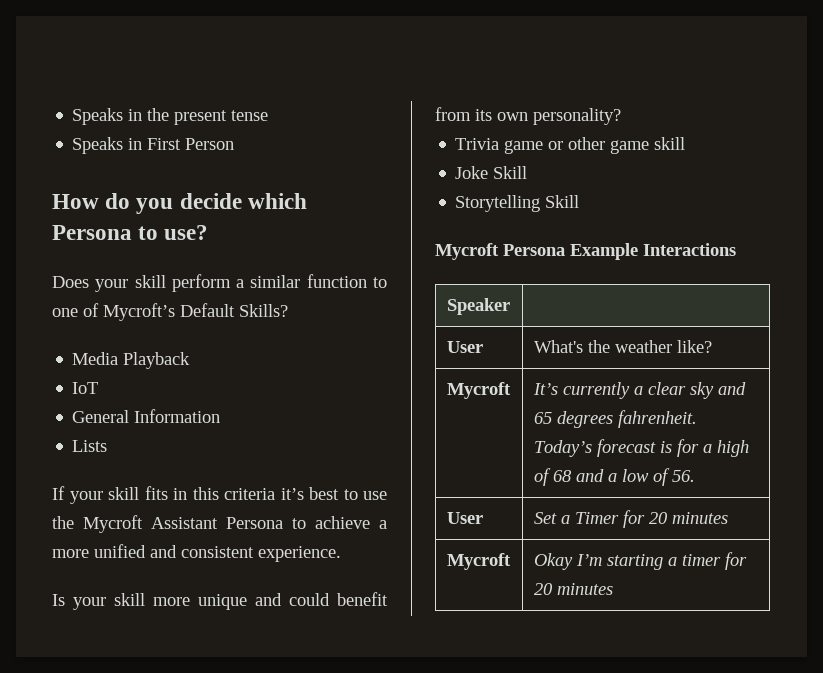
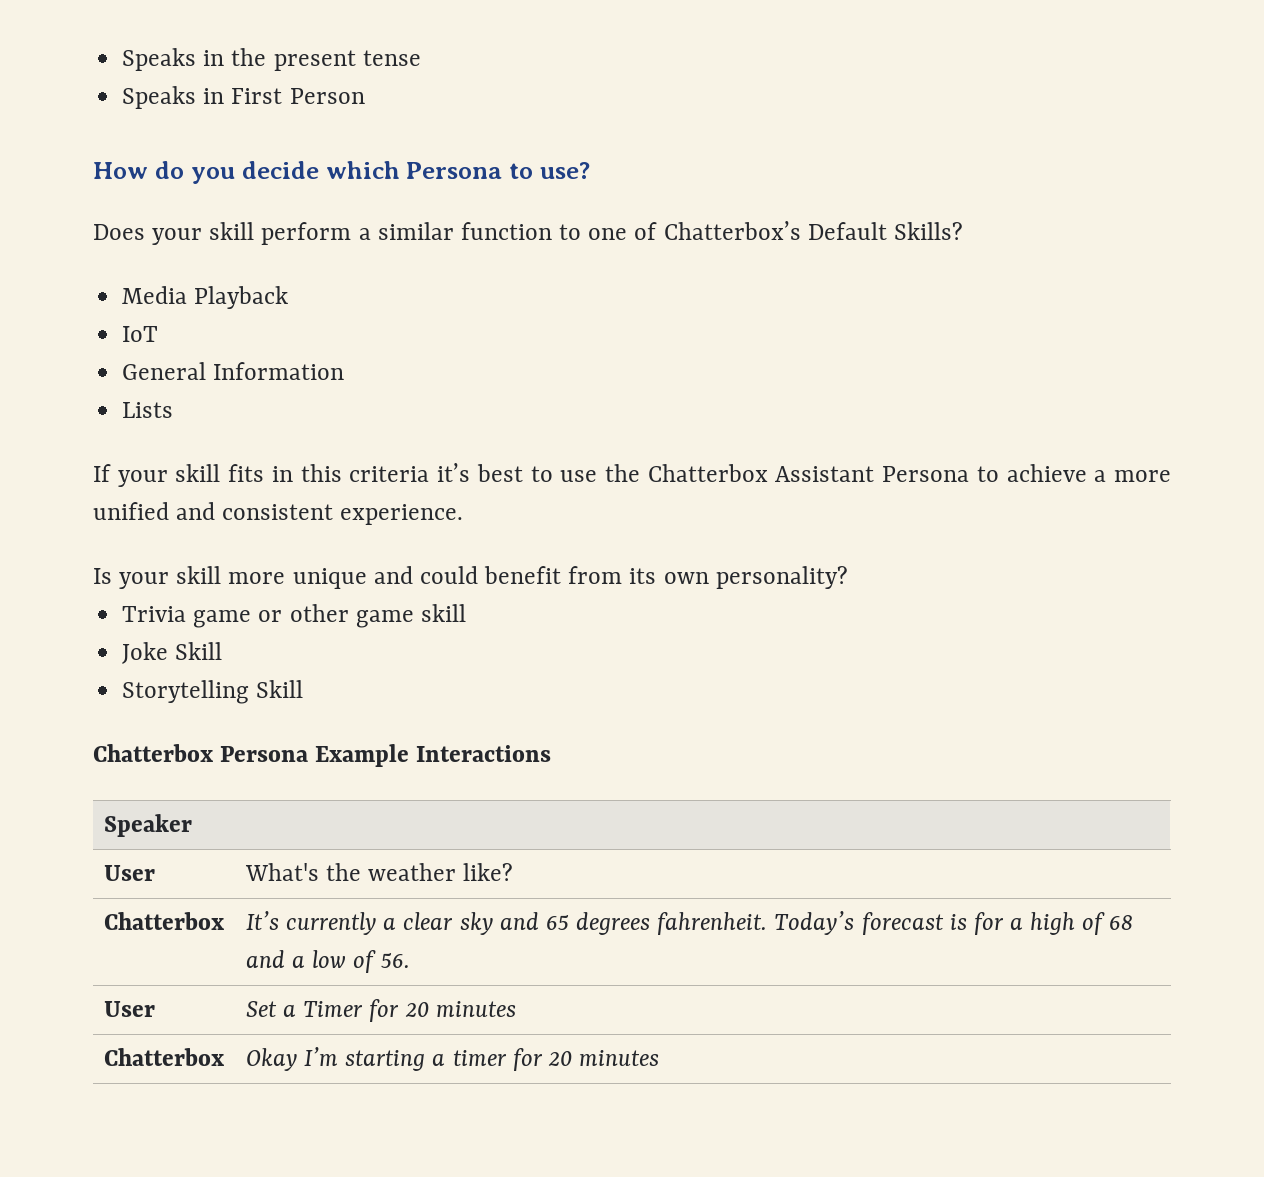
- Does your skill perform a similar function to one of Mycroft’s Default Skills?
+ Does your skill perform a similar function to one of Chatterbox’s Default Skills?
- If your skill fits in this criteria it’s best to use the Mycroft Assistant Persona to achieve a more unified and consistent experience.
+ If your skill fits in this criteria it’s best to use the Chatterbox Assistant Persona to achieve a more unified and consistent experience.
- Mycroft Persona Example Interactions
+ Chatterbox Persona Example Interactions
- Mycroft | It’s currently a clear sky and 65 degrees fahrenheit. Today’s forecast is for a high of 68 and a low of 56.
+ Chatterbox | It’s currently a clear sky and 65 degrees fahrenheit. Today’s forecast is for a high of 68 and a low of 56.
- Mycroft | Okay I’m starting a timer for 20 minutes
+ Chatterbox | Okay I’m starting a timer for 20 minutes

